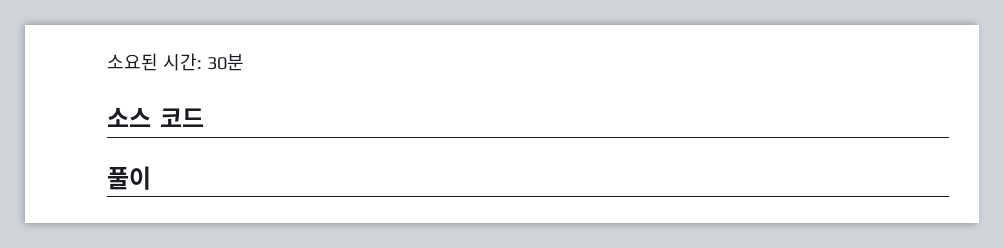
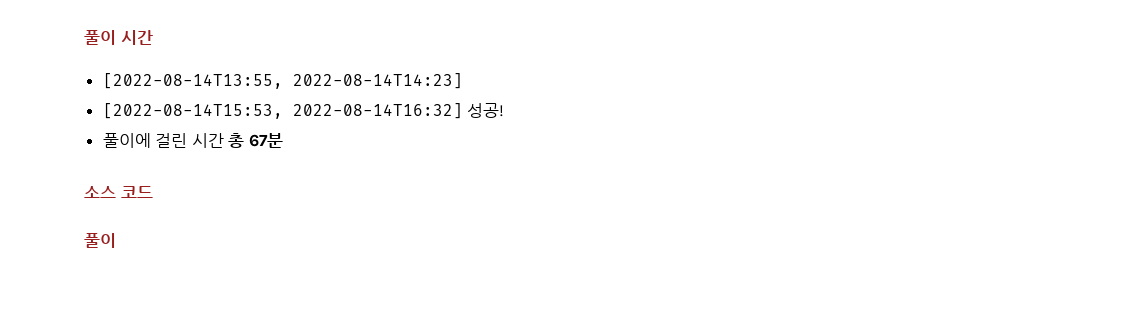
- 소요된 시간: 30분
+ 풀이 시간
+ [2022-08-14T13:55, 2022-08-14T14:23]
+ [2022-08-14T15:53, 2022-08-14T16:32] 성공!
+ 풀이에 걸린 시간 총 67분

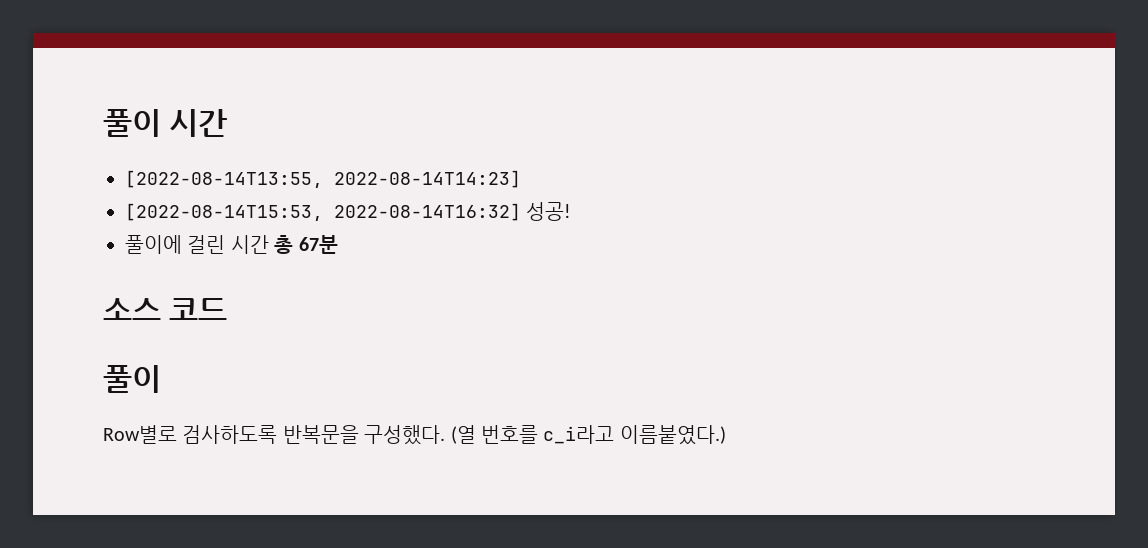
+ Row별로 검사하도록 반복문을 구성했다. (열 번호를 c_i라고 이름붙였다.)

